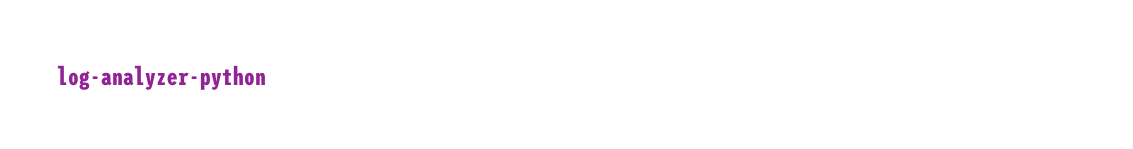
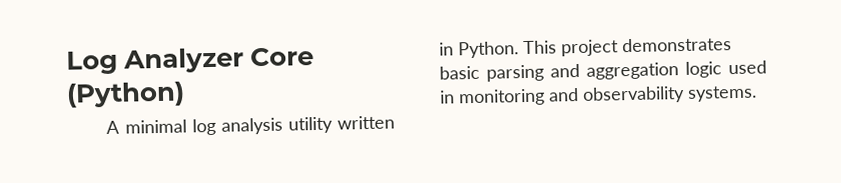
- log-analyzer-python
+ Log Analyzer Core (Python)
+ A minimal log analysis utility written in Python. This project demonstrates basic parsing and aggregation logic used in monitoring and observability systems.

